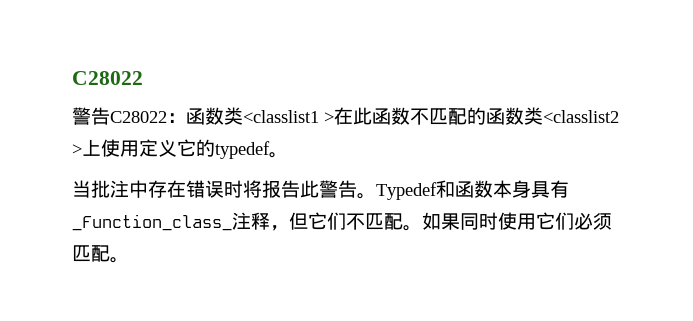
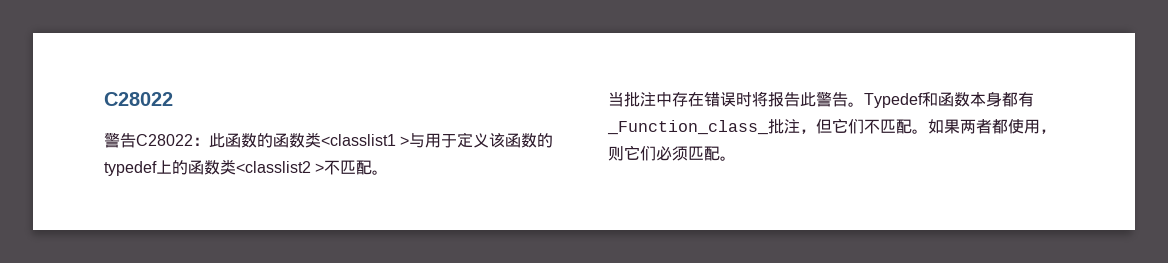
- 警告C28022：函数类<classlist1 >在此函数不匹配的函数类<classlist2 >上使用定义它的typedef。
+ 警告C28022：此函数的函数类<classlist1 >与用于定义该函数的typedef上的函数类<classlist2 >不匹配。
- Typedef和函数本身具有_Function_class_注释，但它们不匹配。
+ Typedef和函数本身都有_Function_class_批注，但它们不匹配。
- 如果同时使用它们必须匹配。
+ 如果两者都使用，则它们必须匹配。

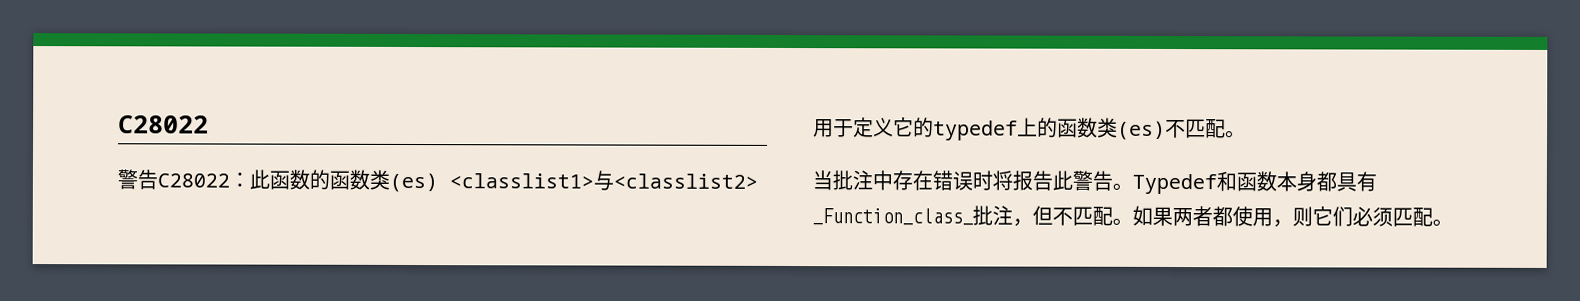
- 警告C28022：此函数的函数类<classlist1 >与用于定义该函数的typedef上的函数类<classlist2 >不匹配。
+ 警告C28022：此函数的函数类(es) <classlist1>与<classlist2>用于定义它的typedef上的函数类(es)不匹配。
- Typedef和函数本身都有_Function_class_批注，但它们不匹配。
+ Typedef和函数本身都具有_Function_class_批注，但不匹配。

